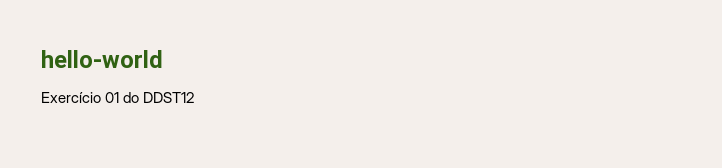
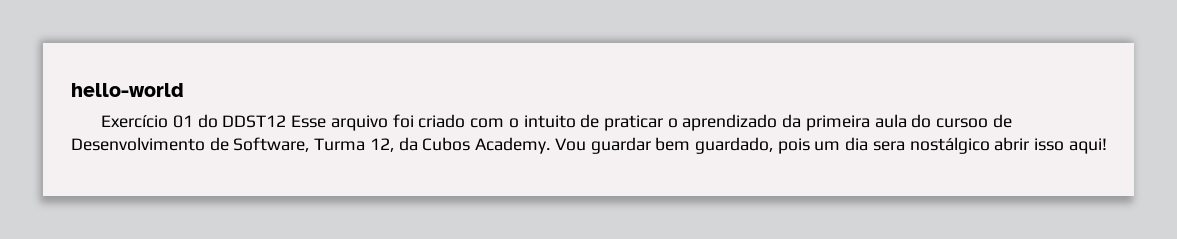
- Exercício 01 do DDST12
+ Exercício 01 do DDST12 Esse arquivo foi criado com o intuito de praticar o aprendizado da primeira aula do cursoo de Desenvolvimento de Software, Turma 12, da Cubos Academy. Vou guardar bem guardado, pois um dia sera nostálgico abrir isso aqui!

